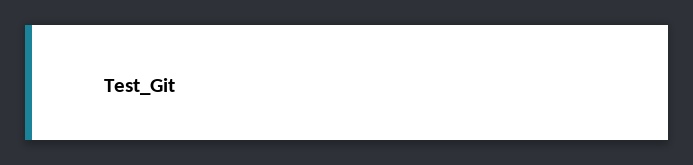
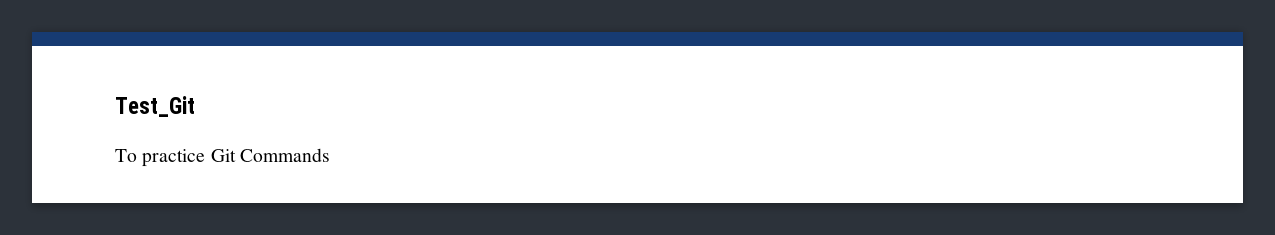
+ To practice Git Commands

